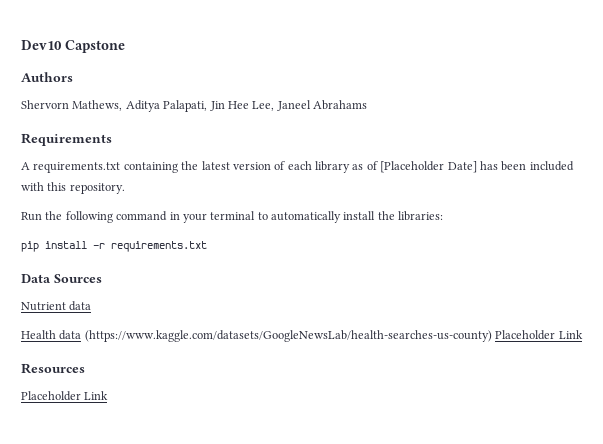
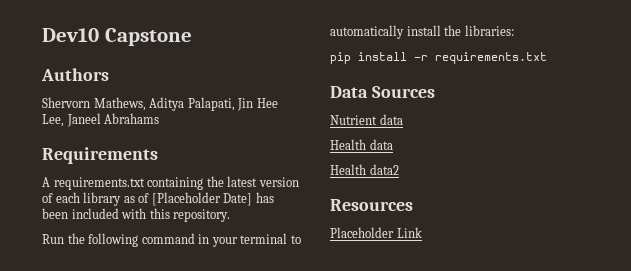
- Health data (https://www.kaggle.com/datasets/GoogleNewsLab/health-searches-us-county) Placeholder Link
+ Health data
+ Health data2

